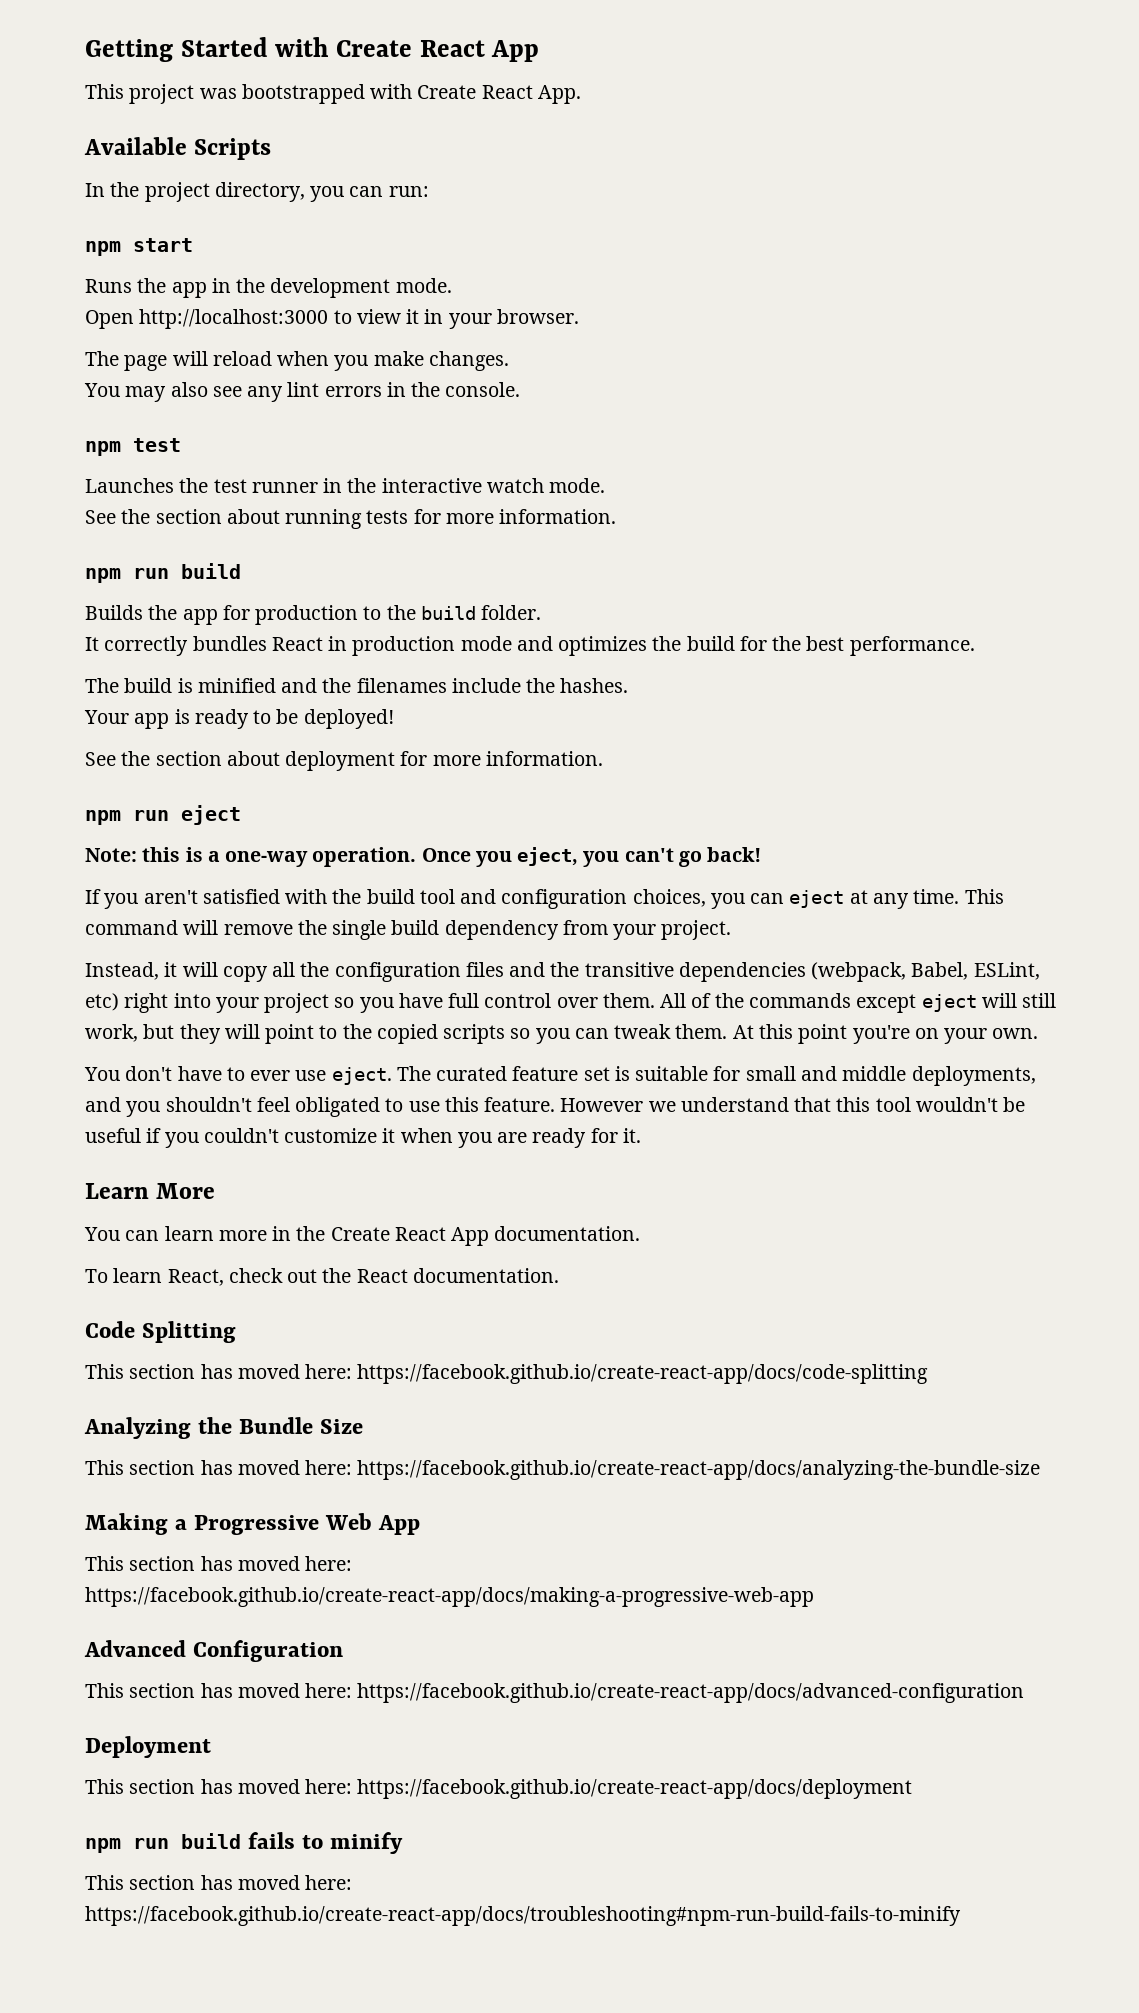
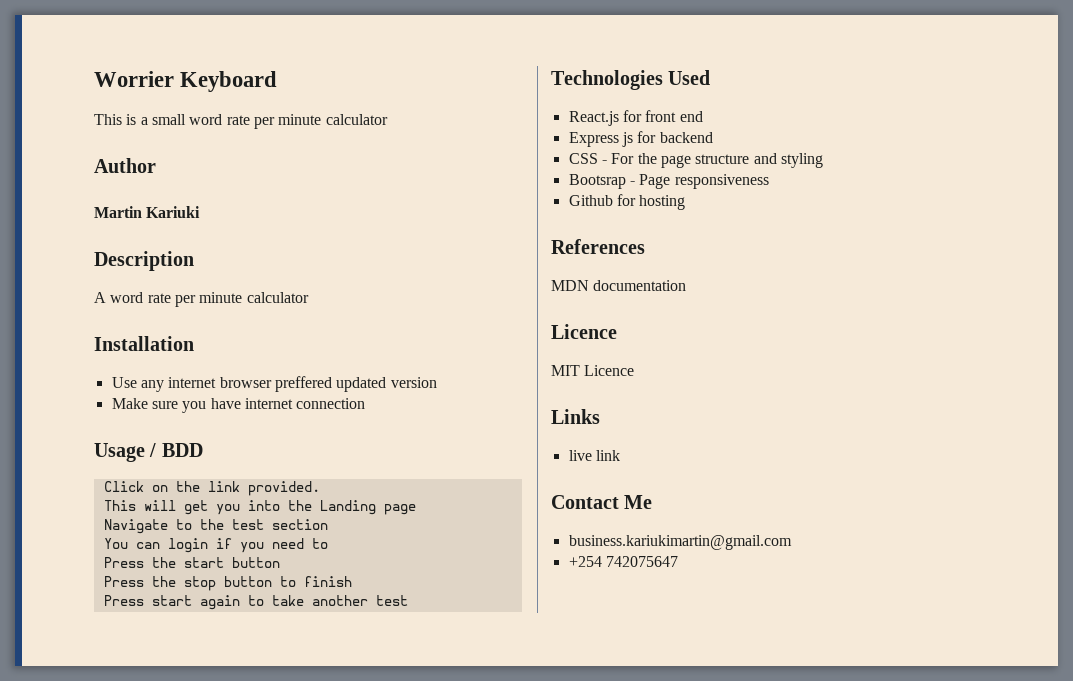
- Getting Started with Create React App
- This project was bootstrapped with Create React App.
- Available Scripts
- In the project directory, you can run:
- npm start
- Runs the app in the development mode.
- Open http://localhost:3000 to view it in your browser.
- The page will reload when you make changes.
- You may also see any lint errors in the console.
- npm test
- Launches the test runner in the interactive watch mode.
- See the section about running tests for more information.
- npm run build
- Builds the app for production to the build folder.
- It correctly bundles React in production mode and optimizes the build for the best performance.
- The build is minified and the filenames include the hashes.
- Your app is ready to be deployed!
- See the section about deployment for more information.
- npm run eject
- Note: this is a one-way operation. Once you eject, you can't go back!
- If you aren't satisfied with the build tool and configuration choices, you can eject at any time. This command will remove the single build dependency from your project.
- Instead, it will copy all the configuration files and the transitive dependencies (webpack, Babel, ESLint, etc) right into your project so you have full control over them. All of the commands except eject will still work, but they will point to the copied scripts so you can tweak them. At this point you're on your own.
- You don't have to ever use eject. The curated feature set is suitable for small and middle deployments, and you shouldn't feel obligated to use this feature. However we understand that this tool wouldn't be useful if you couldn't customize it when you are ready for it.
- Learn More
- You can learn more in the Create React App documentation.
- To learn React, check out the React documentation.
- Code Splitting
- This section has moved here: https://facebook.github.io/create-react-app/docs/code-splitting
- Analyzing the Bundle Size
- This section has moved here: https://facebook.github.io/create-react-app/docs/analyzing-the-bundle-size
- Making a Progressive Web App
- This section has moved here: https://facebook.github.io/create-react-app/docs/making-a-progressive-web-app
- Advanced Configuration
- This section has moved here: https://facebook.github.io/create-react-app/docs/advanced-configuration
- Deployment
- This section has moved here: https://facebook.github.io/create-react-app/docs/deployment
- npm run build fails to minify
- This section has moved here: https://facebook.github.io/create-react-app/docs/troubleshooting#npm-run-build-fails-to-minify
+ Worrier Keyboard
+ This is a small word rate per minute calculator
+ Author
+ Martin Kariuki
+ Description
+ A word rate per minute calculator
+ Installation
+ Use any internet browser preffered updated version
+ Make sure you have internet connection
+ Usage / BDD
+ Click on the link provided.
+ This will get you into the Landing page
+ Navigate to the test section
+ You can login if you need to
+ Press the start button
+ Press the stop button to finish
+ Press start again to take another test
+ Technologies Used
+ React.js for front end
+ Express js for backend
+ CSS - For the page structure and styling
+ Bootsrap - Page responsiveness
+ Github for hosting
+ References
+ MDN documentation
+ Licence
+ MIT Licence
+ Links
+ live link
+ Contact Me
+ business.kariukimartin@gmail.com
+ +254 742075647

